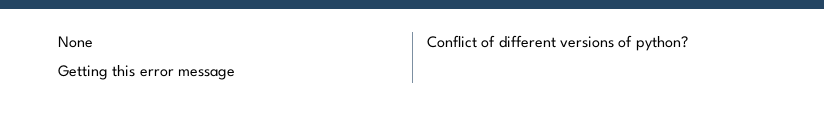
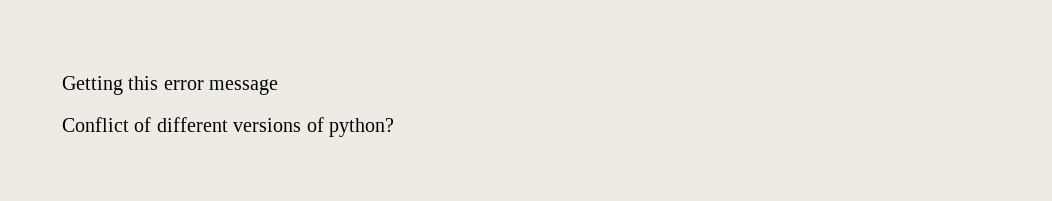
- None

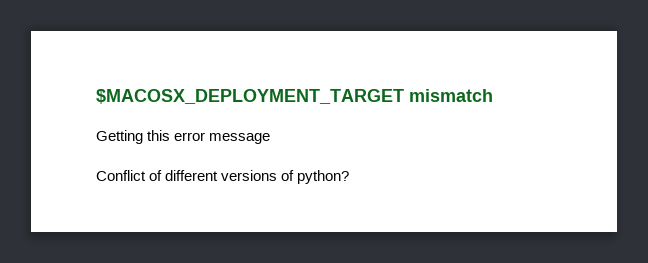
+ $MACOSX_DEPLOYMENT_TARGET mismatch

